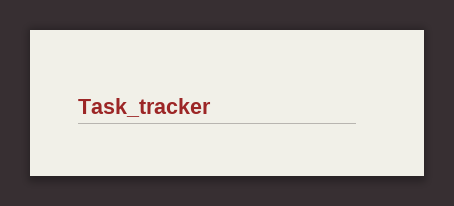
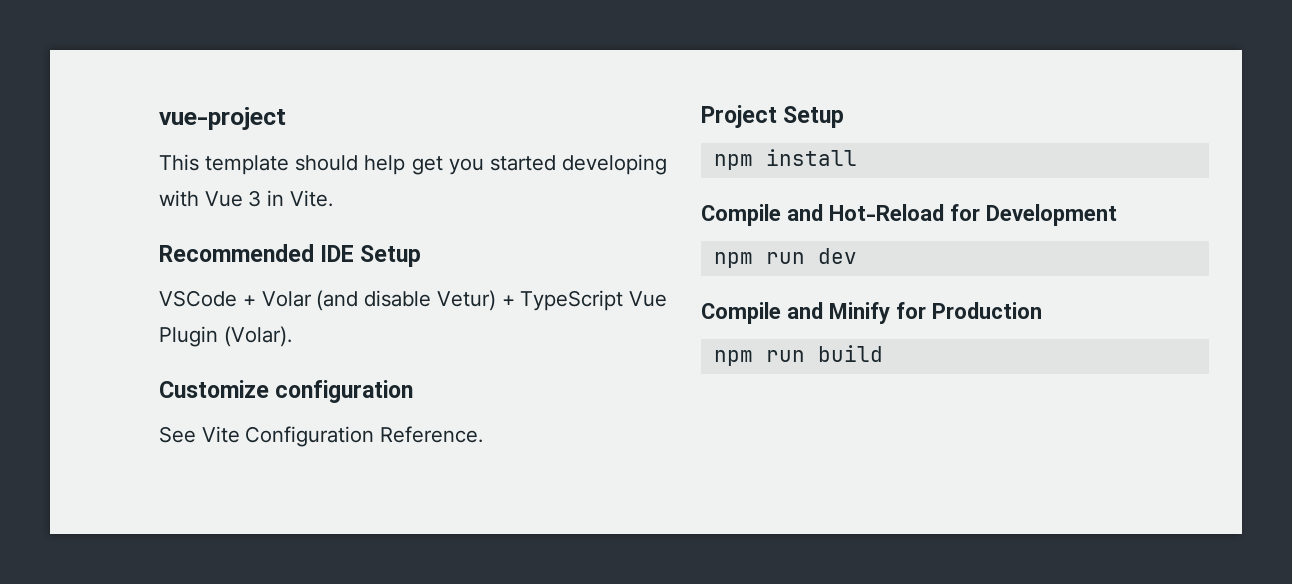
- Task_tracker
+ vue-project
+ This template should help get you started developing with Vue 3 in Vite.
+ Recommended IDE Setup
+ VSCode + Volar (and disable Vetur) + TypeScript Vue Plugin (Volar).
+ Customize configuration
+ See Vite Configuration Reference.
+ Project Setup
+ npm install
+ Compile and Hot-Reload for Development
+ npm run dev
+ Compile and Minify for Production
+ npm run build

